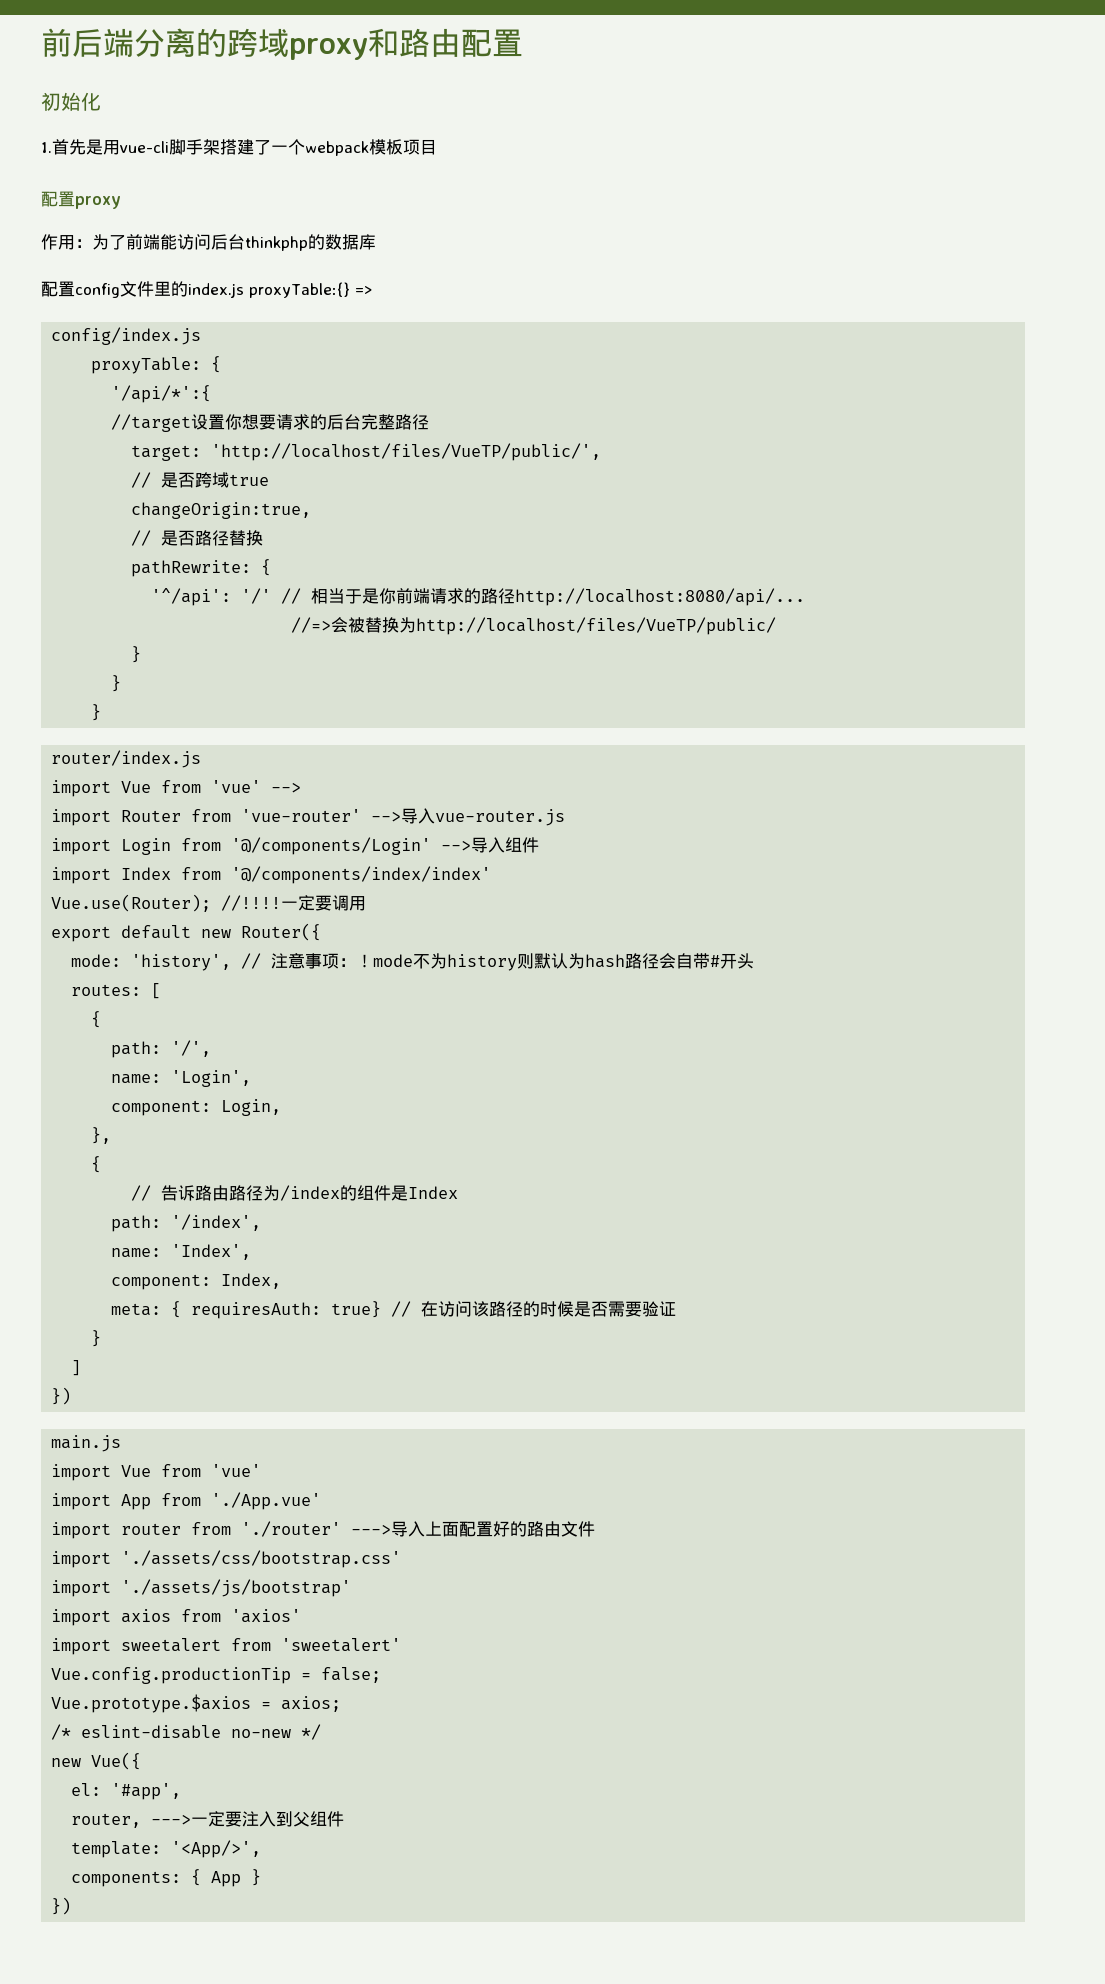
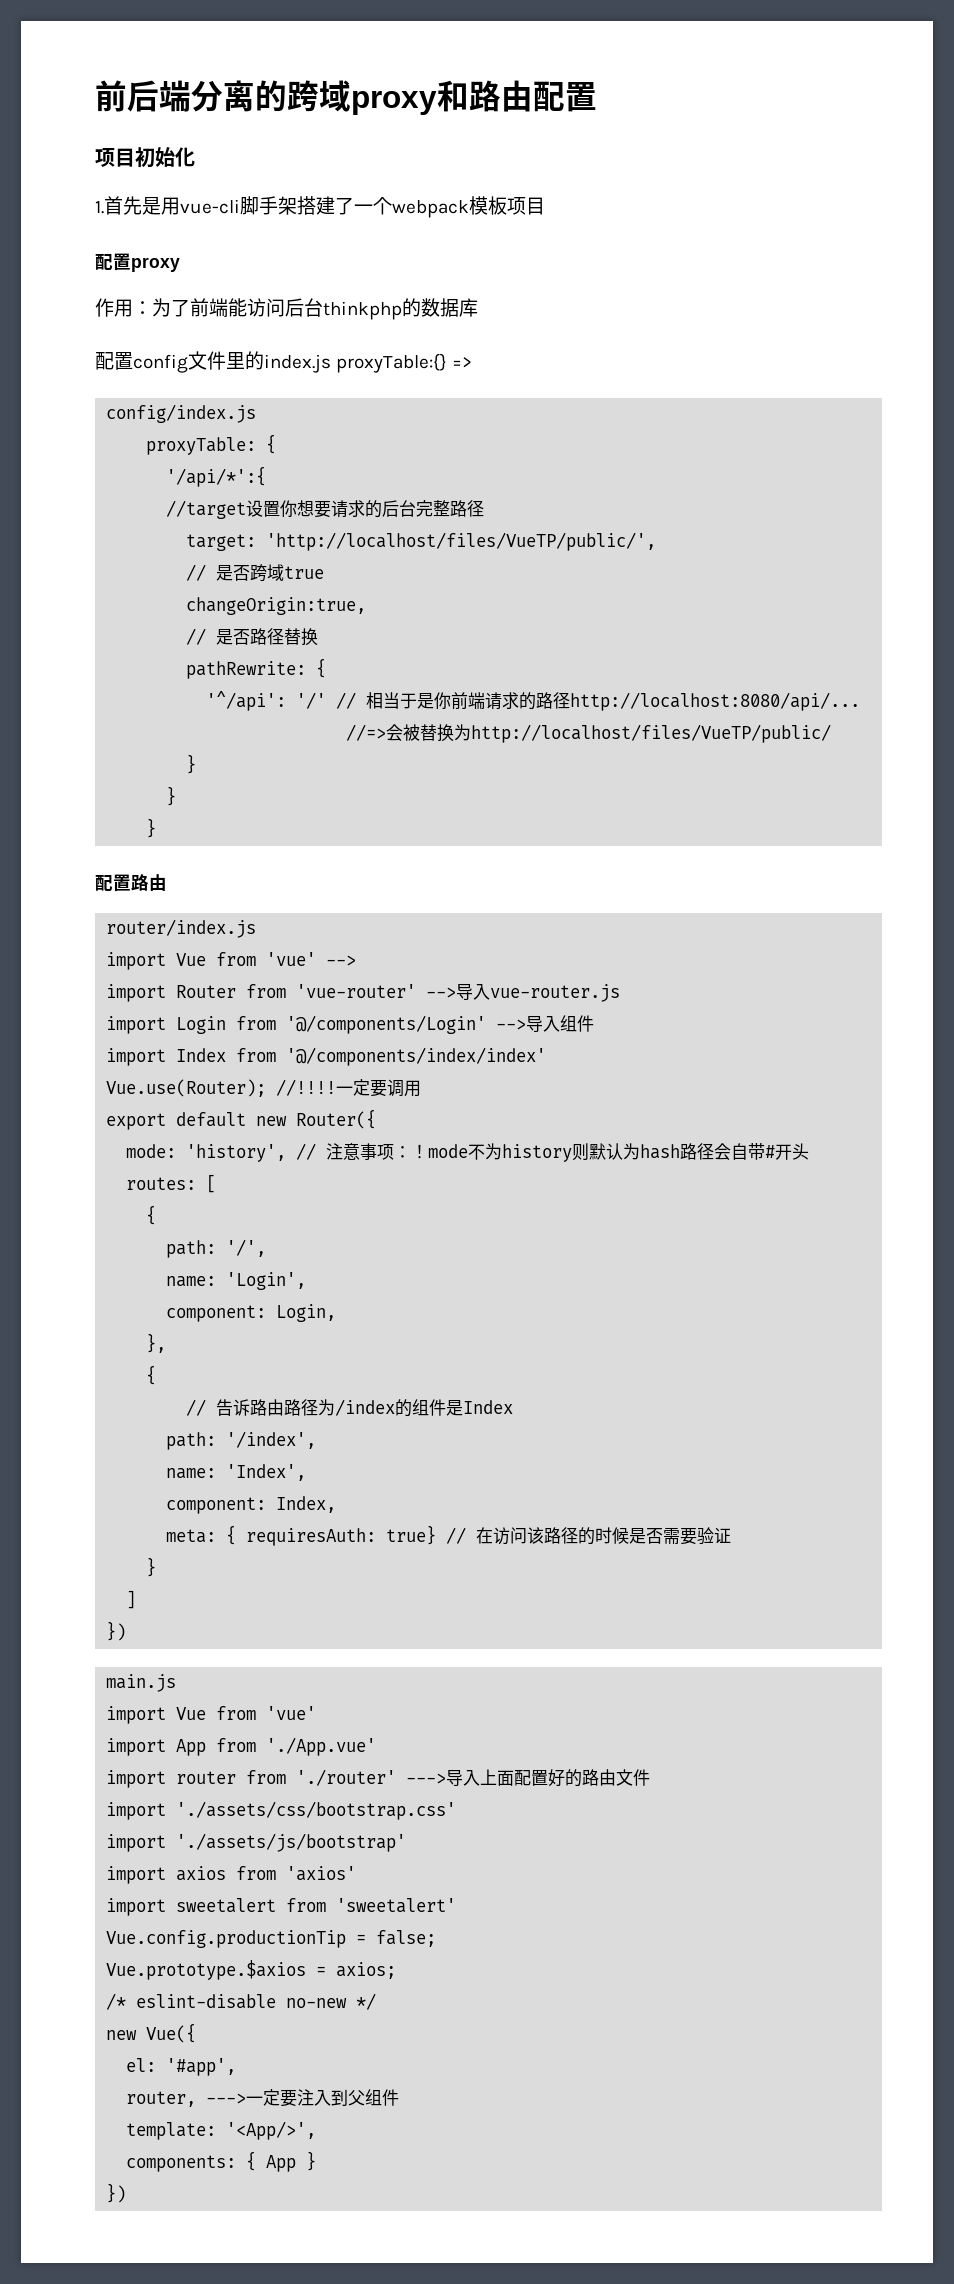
- 初始化
+ 项目初始化
+ 配置路由

